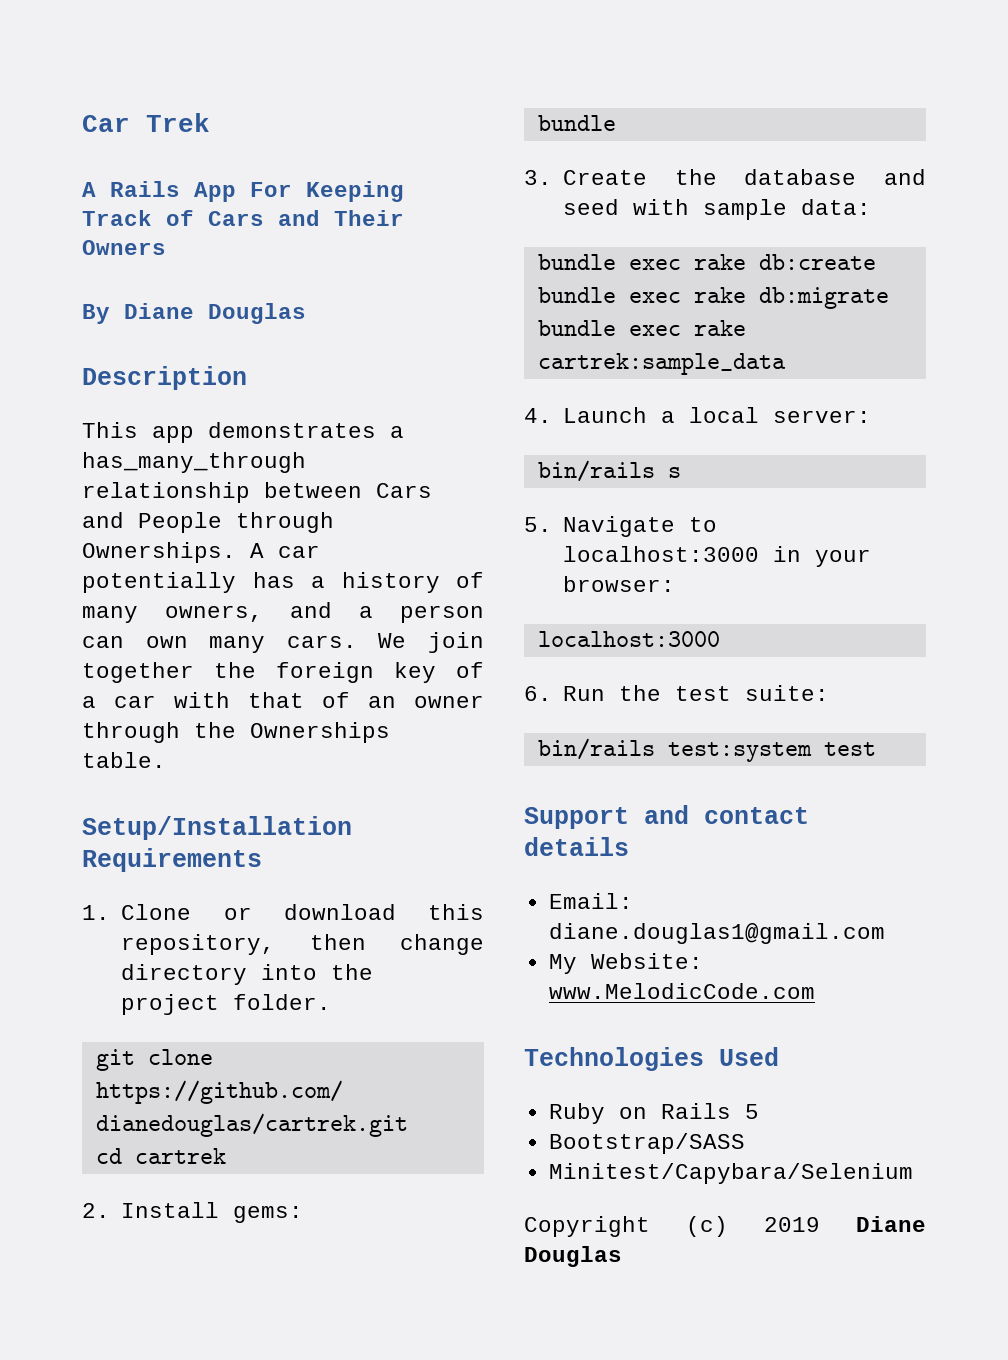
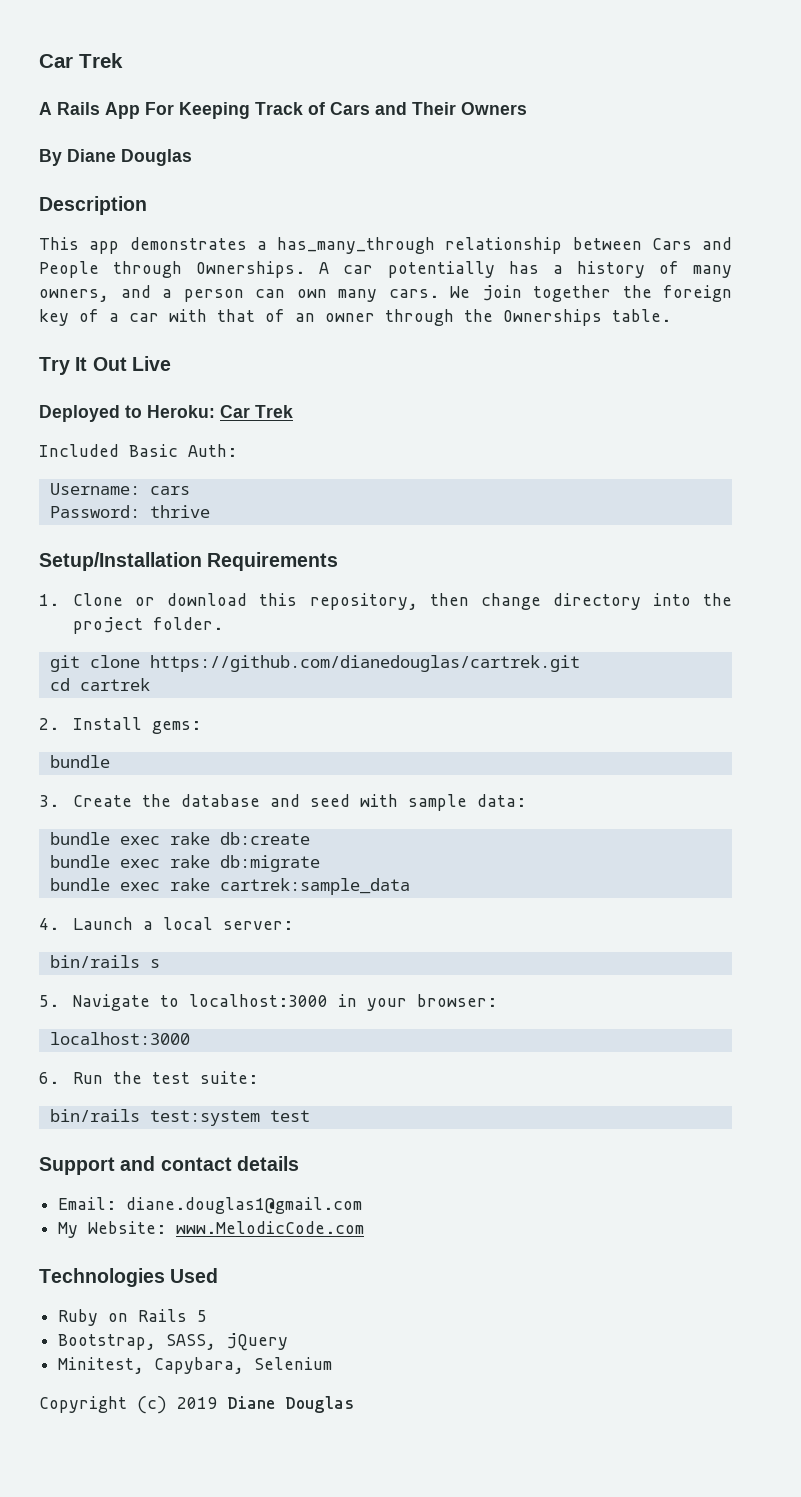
+ Try It Out Live
+ Deployed to Heroku: Car Trek
+ Included Basic Auth:
+ Username: cars
+ Password: thrive
- Bootstrap/SASS
- Minitest/Capybara/Selenium
+ Bootstrap, SASS, jQuery
+ Minitest, Capybara, Selenium

